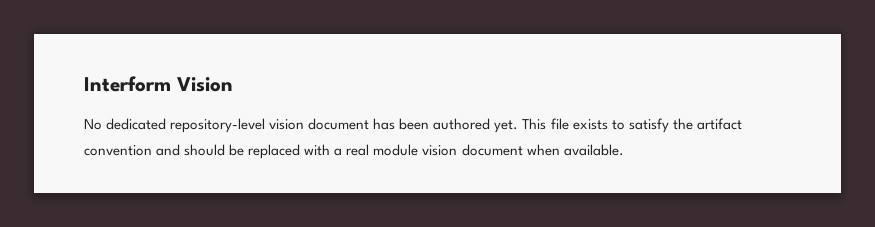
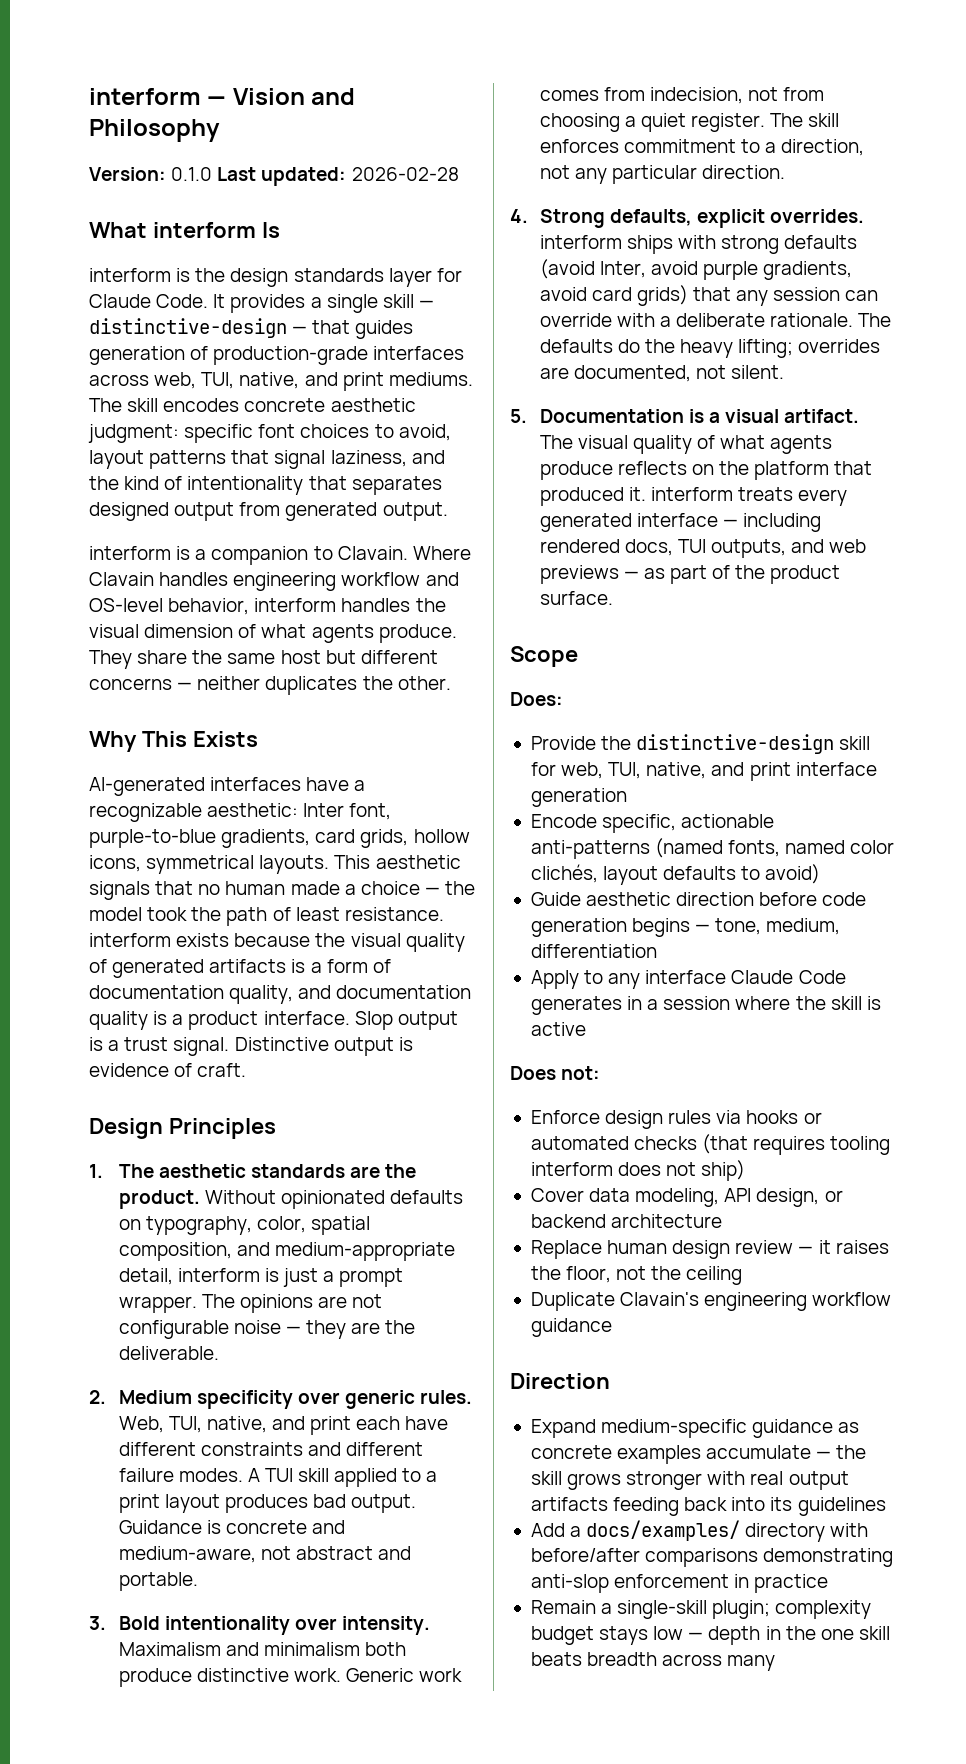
- Interform Vision
- No dedicated repository-level vision document has been authored yet. This file exists to satisfy the artifact convention and should be replaced with a real module vision document when available.
+ interform — Vision and Philosophy
+ Version: 0.1.0 Last updated: 2026-02-28
+ What interform Is
+ interform is the design standards layer for Claude Code. It provides a single skill — distinctive-design — that guides generation of production-grade interfaces across web, TUI, native, and print mediums. The skill encodes concrete aesthetic judgment: specific font choices to avoid, layout patterns that signal laziness, and the kind of intentionality that separates designed output from generated output.
+ interform is a companion to Clavain. Where Clavain handles engineering workflow and OS-level behavior, interform handles the visual dimension of what agents produce. They share the same host but different concerns — neither duplicates the other.
+ Why This Exists
+ AI-generated interfaces have a recognizable aesthetic: Inter font, purple-to-blue gradients, card grids, hollow icons, symmetrical layouts. This aesthetic signals that no human made a choice — the model took the path of least resistance. interform exists because the visual quality of generated artifacts is a form of documentation quality, and documentation quality is a product interface. Slop output is a trust signal. Distinctive output is evidence of craft.
+ Design Principles
+ 1. The aesthetic standards are the product. Without opinionated defaults on typography, color, spatial composition, and medium-appropriate detail, interform is just a prompt wrapper. The opinions are not configurable noise — they are the deliverable.
+ 2. Medium specificity over generic rules. Web, TUI, native, and print each have different constraints and different failure modes. A TUI skill applied to a print layout produces bad output. Guidance is concrete and medium-aware, not abstract and portable.
+ 3. Bold intentionality over intensity. Maximalism and minimalism both produce distinctive work. Generic work comes from indecision, not from choosing a quiet register. The skill enforces commitment to a direction, not any particular direction.
+ 4. Strong defaults, explicit overrides. interform ships with strong defaults (avoid Inter, avoid purple gradients, avoid card grids) that any session can override with a deliberate rationale. The defaults do the heavy lifting; overrides are documented, not silent.
+ 5. Documentation is a visual artifact. The visual quality of what agents produce reflects on the platform that produced it. interform treats every generated interface — including rendered docs, TUI outputs, and web previews — as part of the product surface.
+ Scope
+ Does:
+ Provide the distinctive-design skill for web, TUI, native, and print interface generation
+ Encode specific, actionable anti-patterns (named fonts, named color clichés, layout defaults to avoid)
+ Guide aesthetic direction before code generation begins — tone, medium, differentiation
+ Apply to any interface Claude Code generates in a session where the skill is active
+ Does not:
+ Enforce design rules via hooks or automated checks (that requires tooling interform does not ship)
+ Cover data modeling, API design, or backend architecture
+ Replace human design review — it raises the floor, not the ceiling
+ Duplicate Clavain's engineering workflow guidance
+ Direction
+ Expand medium-specific guidance as concrete examples accumulate — the skill grows stronger with real output artifacts feeding back into its guidelines
+ Add a docs/examples/ directory with before/after comparisons demonstrating anti-slop enforcement in practice
+ Remain a single-skill plugin; complexity budget stays low — depth in the one skill beats breadth across many

